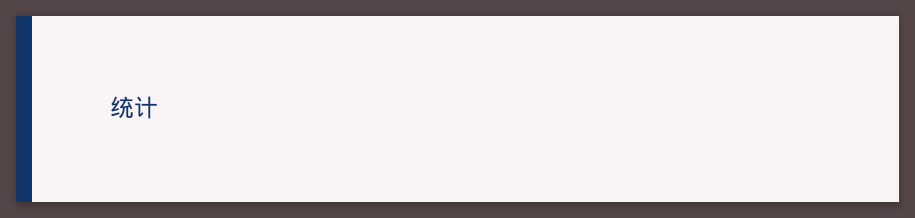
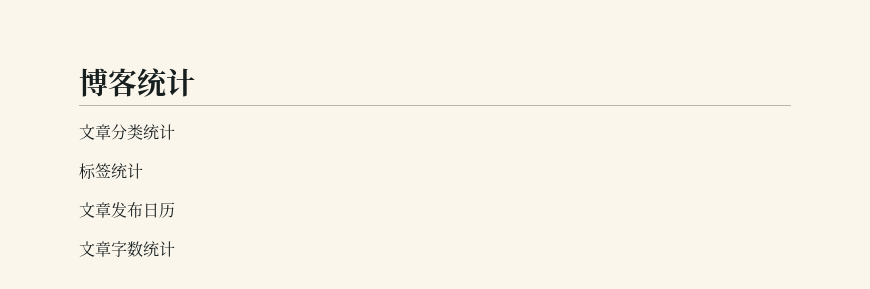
- 统计
+ 博客统计
+ 文章分类统计
+ 标签统计
+ 文章发布日历
+ 文章字数统计

